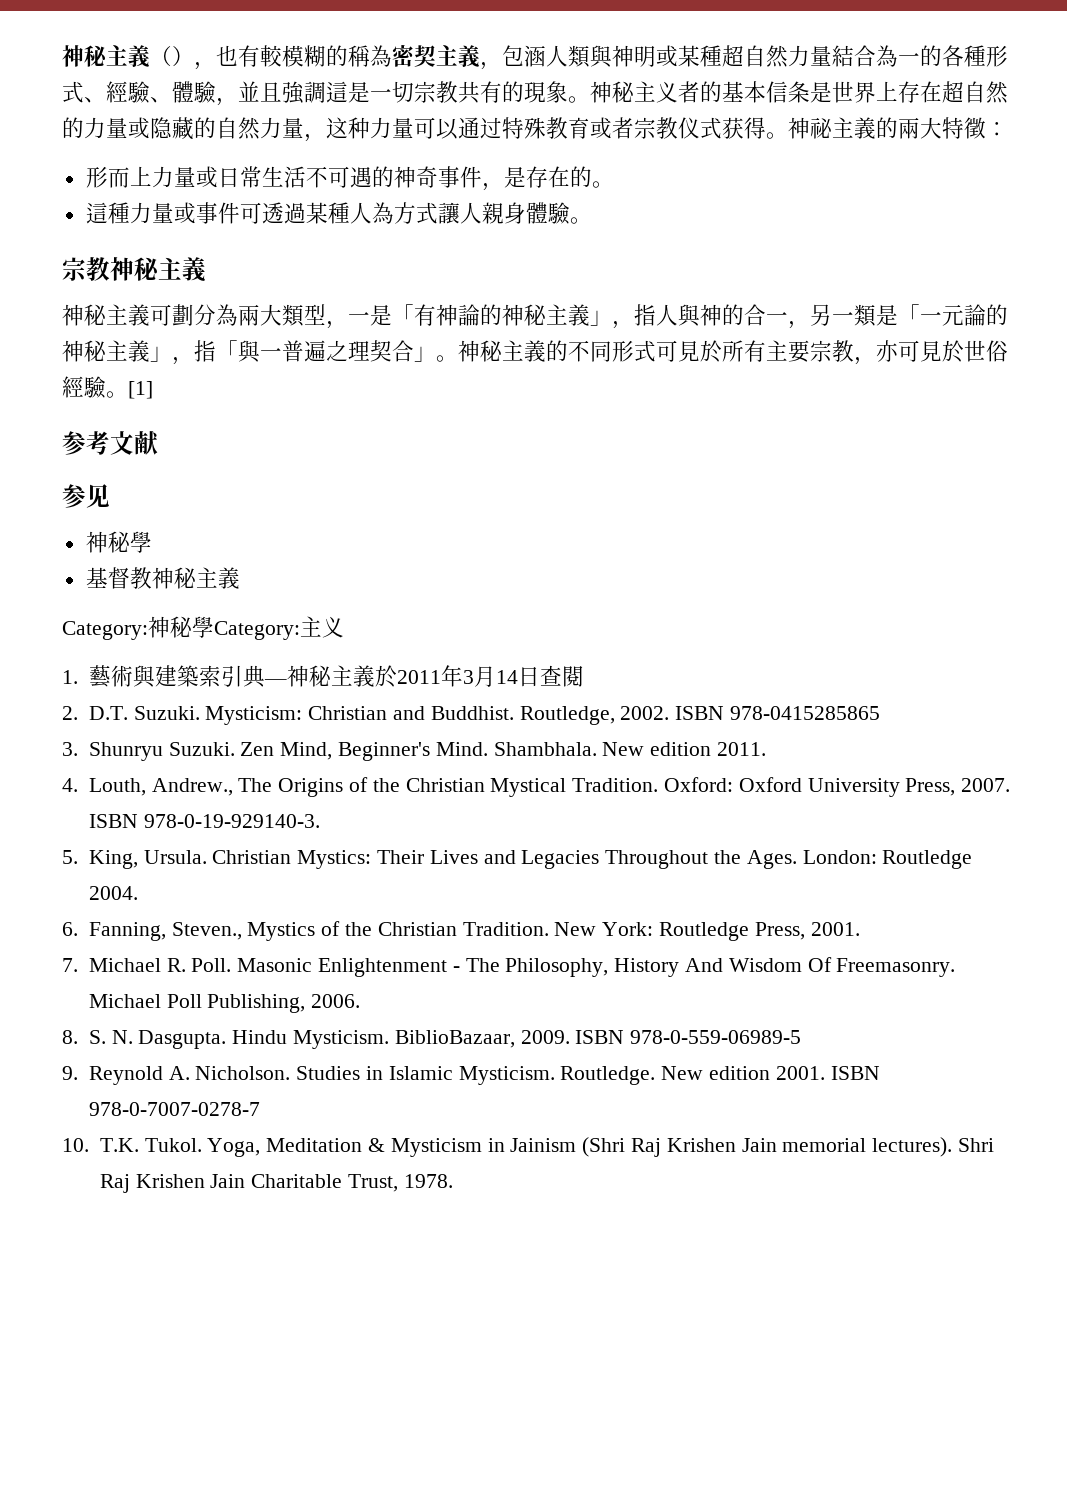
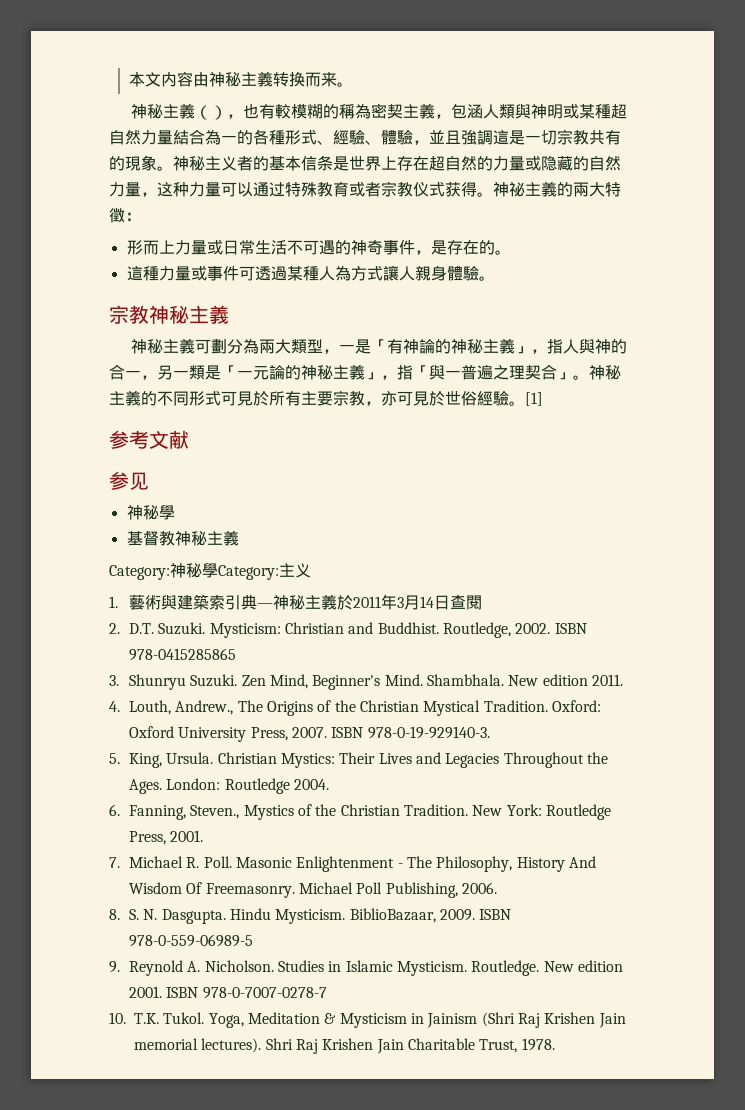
+ 本文内容由神秘主義转换而来。

